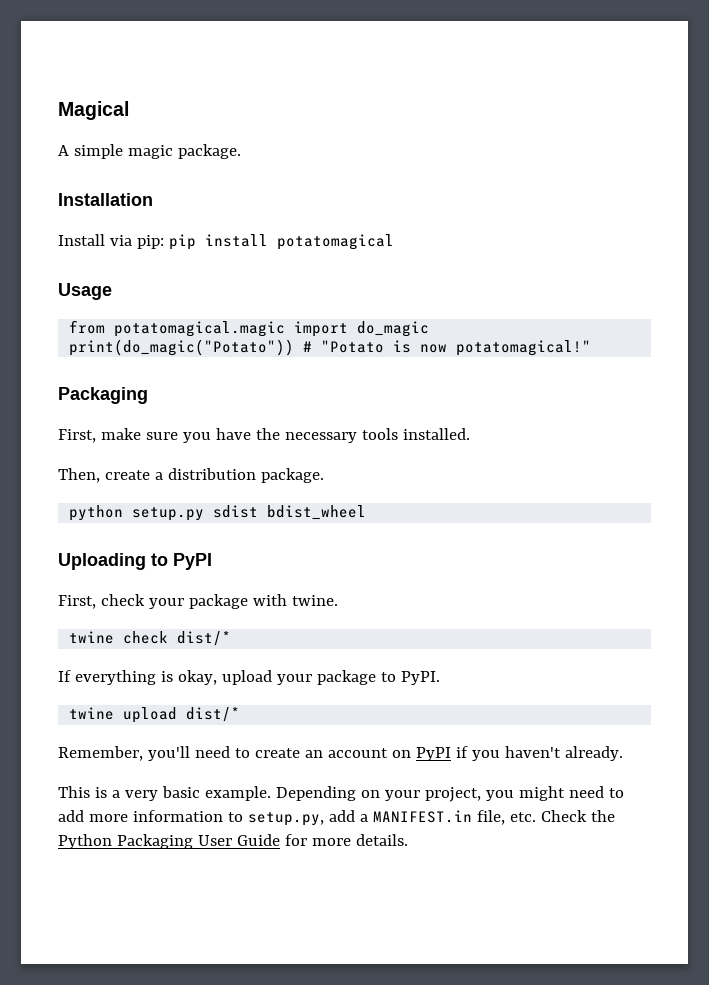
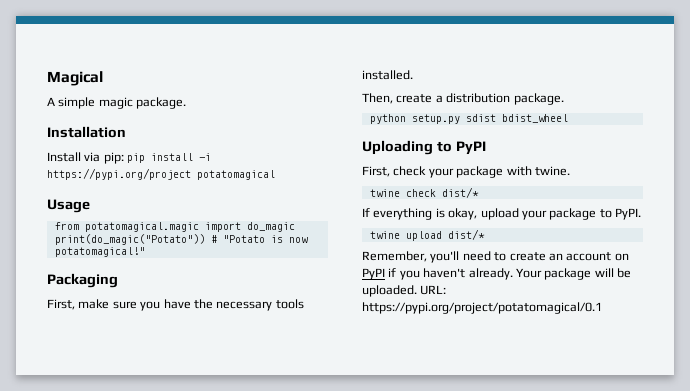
- Install via pip: pip install potatomagical
+ Install via pip: pip install -i https://pypi.org/project potatomagical
- Remember, you'll need to create an account on PyPI if you haven't already.
- This is a very basic example. Depending on your project, you might need to add more information to setup.py, add a MANIFEST.in file, etc. Check the Python Packaging User Guide for more details.
+ Remember, you'll need to create an account on PyPI if you haven't already. Your package will be uploaded. URL: https://pypi.org/project/potatomagical/0.1

